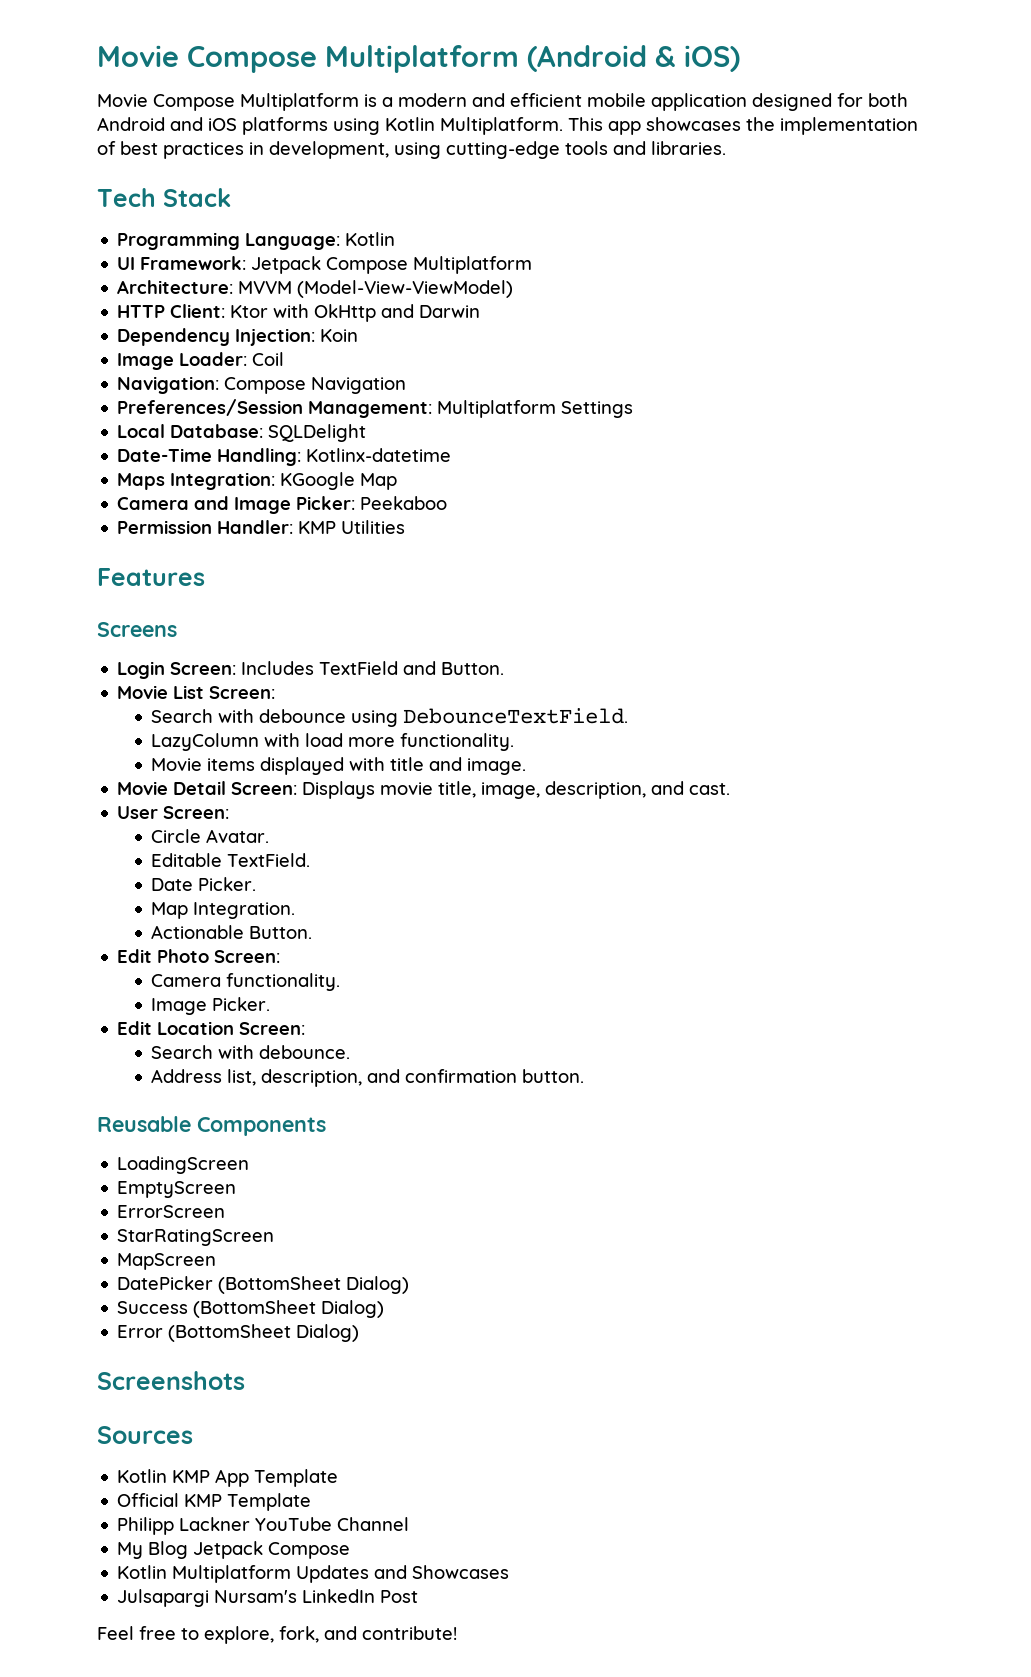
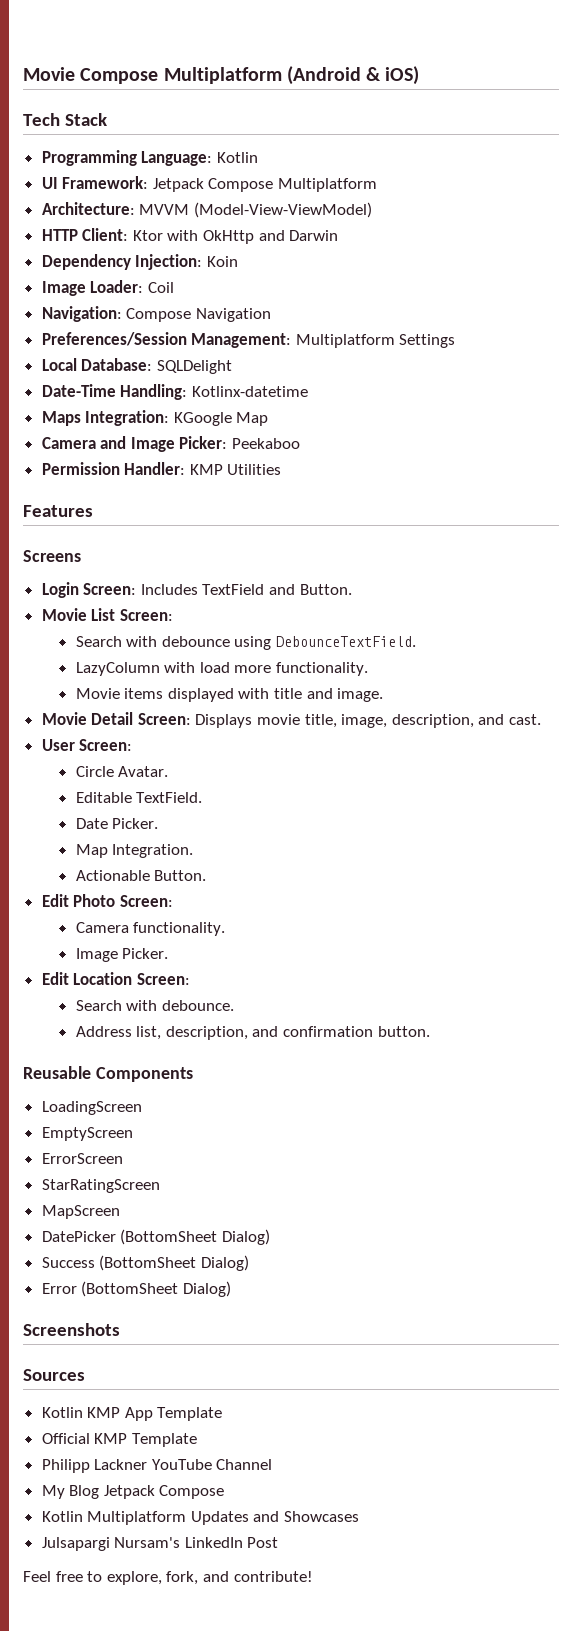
- Movie Compose Multiplatform is a modern and efficient mobile application designed for both Android and iOS platforms using Kotlin Multiplatform. This app showcases the implementation of best practices in development, using cutting-edge tools and libraries.

